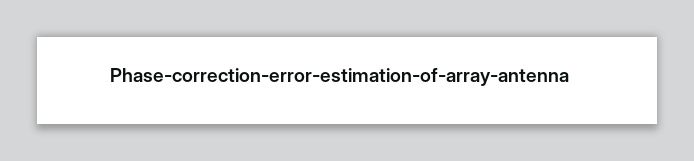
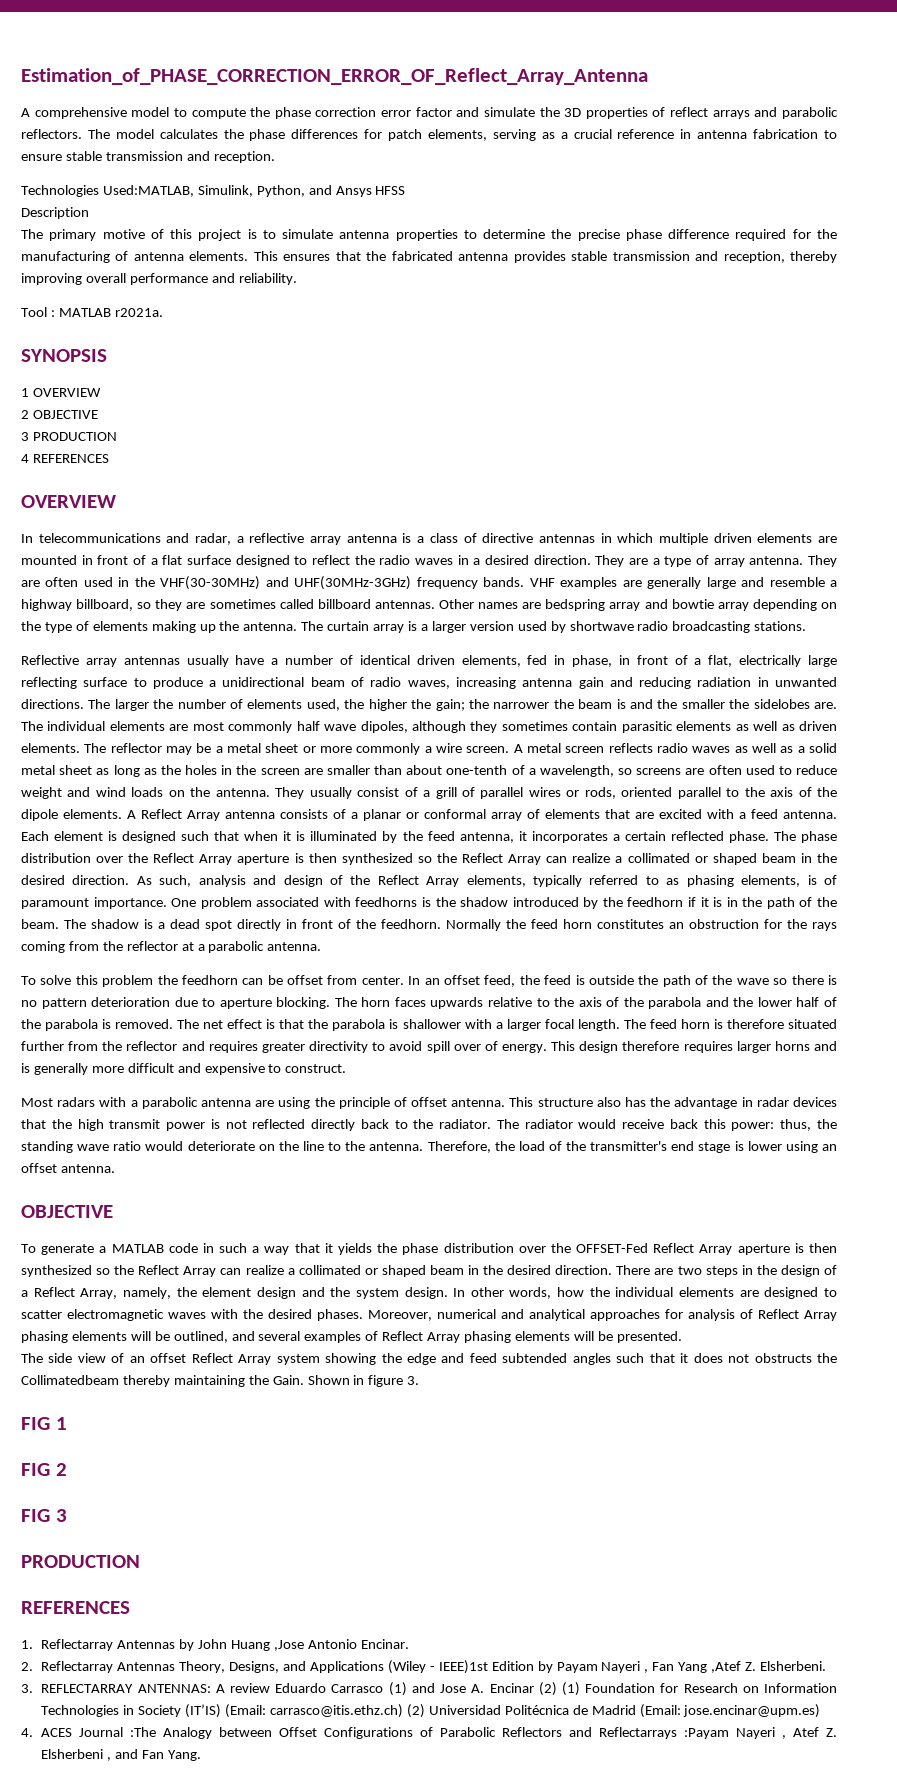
- Phase-correction-error-estimation-of-array-antenna
+ Estimation_of_PHASE_CORRECTION_ERROR_OF_Reflect_Array_Antenna
+ A comprehensive model to compute the phase correction error factor and simulate the 3D properties of reflect arrays and parabolic reflectors. The model calculates the phase differences for patch elements, serving as a crucial reference in antenna fabrication to ensure stable transmission and reception.
+ Technologies Used:MATLAB, Simulink, Python, and Ansys HFSS
+ Description
+ The primary motive of this project is to simulate antenna properties to determine the precise phase difference required for the manufacturing of antenna elements. This ensures that the fabricated antenna provides stable transmission and reception, thereby improving overall performance and reliability.
+ Tool : MATLAB r2021a.
+ SYNOPSIS
+ 1 OVERVIEW
+ 2 OBJECTIVE
+ 3 PRODUCTION
+ 4 REFERENCES
+ OVERVIEW
+ In telecommunications and radar, a reflective array antenna is a class of directive antennas in which multiple driven elements are mounted in front of a flat surface designed to reflect the radio waves in a desired direction. They are a type of array antenna. They are often used in the VHF(30-30MHz) and UHF(30MHz-3GHz) frequency bands. VHF examples are generally large and resemble a highway billboard, so they are sometimes called billboard antennas. Other names are bedspring array and bowtie array depending on the type of elements making up the antenna. The curtain array is a larger version used by shortwave radio broadcasting stations.
+ Reflective array antennas usually have a number of identical driven elements, fed in phase, in front of a flat, electrically large reflecting surface to produce a unidirectional beam of radio waves, increasing antenna gain and reducing radiation in unwanted directions. The larger the number of elements used, the higher the gain; the narrower the beam is and the smaller the sidelobes are. The individual elements are most commonly half wave dipoles, although they sometimes contain parasitic elements as well as driven elements. The reflector may be a metal sheet or more commonly a wire screen. A metal screen reflects radio waves as well as a solid metal sheet as long as the holes in the screen are smaller than about one-tenth of a wavelength, so screens are often used to reduce weight and wind loads on the antenna. They usually consist of a grill of parallel wires or rods, oriented parallel to the axis of the dipole elements. A Reflect Array antenna consists of a planar or conformal array of elements that are excited with a feed antenna. Each element is designed such that when it is illuminated by the feed antenna, it incorporates a certain reflected phase. The phase distribution over the Reflect Array aperture is then synthesized so the Reflect Array can realize a collimated or shaped beam in the desired direction. As such, analysis and design of the Reflect Array elements, typically referred to as phasing elements, is of paramount importance. One problem associated with feedhorns is the shadow introduced by the feedhorn if it is in the path of the beam. The shadow is a dead spot directly in front of the feedhorn. Normally the feed horn constitutes an obstruction for the rays coming from the reflector at a parabolic antenna.
+ To solve this problem the feedhorn can be offset from center. In an offset feed, the feed is outside the path of the wave so there is no pattern deterioration due to aperture blocking. The horn faces upwards relative to the axis of the parabola and the lower half of the parabola is removed. The net effect is that the parabola is shallower with a larger focal length. The feed horn is therefore situated further from the reflector and requires greater directivity to avoid spill over of energy. This design therefore requires larger horns and is generally more difficult and expensive to construct.
+ Most radars with a parabolic antenna are using the principle of offset antenna. This structure also has the advantage in radar devices that the high transmit power is not reflected directly back to the radiator. The radiator would receive back this power: thus, the standing wave ratio would deteriorate on the line to the antenna. Therefore, the load of the transmitter's end stage is lower using an offset antenna.
+ OBJECTIVE
+ To generate a MATLAB code in such a way that it yields the phase distribution over the OFFSET-Fed Reflect Array aperture is then synthesized so the Reflect Array can realize a collimated or shaped beam in the desired direction. There are two steps in the design of a Reflect Array, namely, the element design and the system design. In other words, how the individual elements are designed to scatter electromagnetic waves with the desired phases. Moreover, numerical and analytical approaches for analysis of Reflect Array phasing elements will be outlined, and several examples of Reflect Array phasing elements will be presented.
+ The side view of an offset Reflect Array system showing the edge and feed subtended angles such that it does not obstructs the Collimatedbeam thereby maintaining the Gain. Shown in figure 3.
+ FIG 1
+ FIG 2
+ FIG 3
+ PRODUCTION
+ REFERENCES
+ 1. Reflectarray Antennas by John Huang ,Jose Antonio Encinar.
+ 2. Reflectarray Antennas Theory, Designs, and Applications (Wiley - IEEE)1st Edition by Payam Nayeri , Fan Yang ,Atef Z. Elsherbeni.
+ 3. REFLECTARRAY ANTENNAS: A review Eduardo Carrasco (1) and Jose A. Encinar (2) (1) Foundation for Research on Information Technologies in Society (IT’IS) (Email: carrasco@itis.ethz.ch) (2) Universidad Politécnica de Madrid (Email: jose.encinar@upm.es)
+ 4. ACES Journal :The Analogy between Offset Configurations of Parabolic Reflectors and Reflectarrays :Payam Nayeri , Atef Z. Elsherbeni , and Fan Yang.

